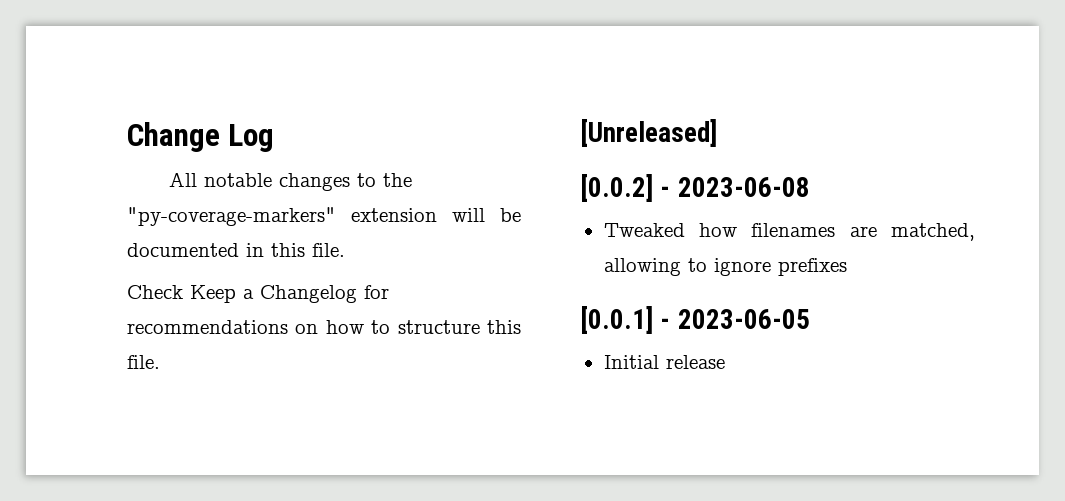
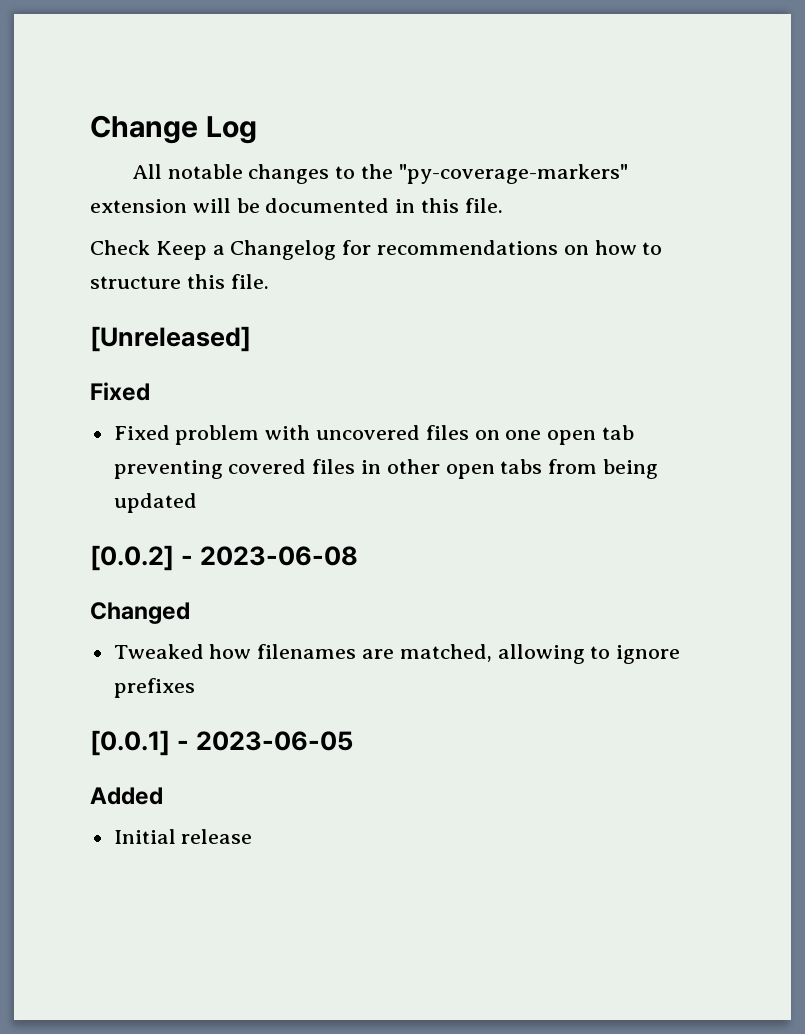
  [Unreleased]
+ Fixed
+ Fixed problem with uncovered files on one open tab preventing covered files in other open tabs from being updated
+ Changed
+ Added

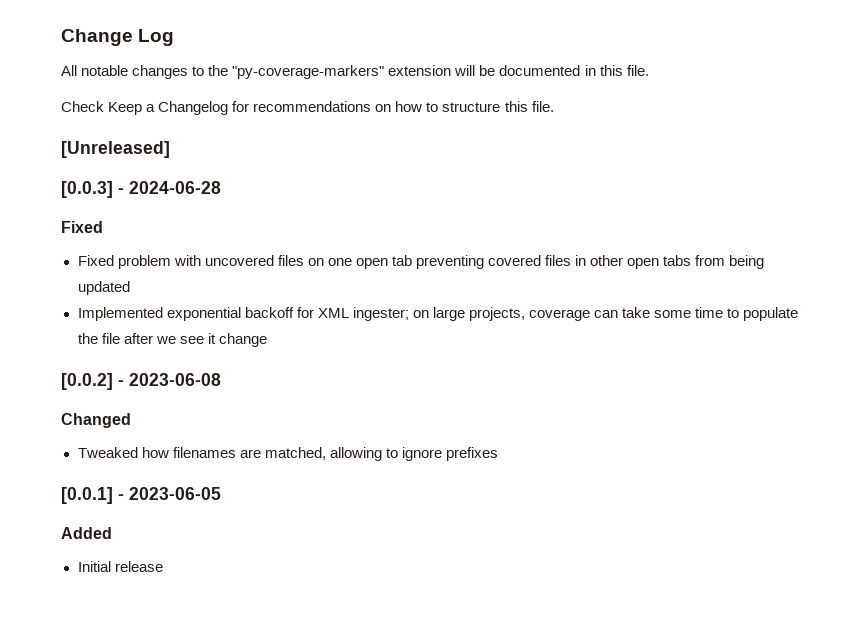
+ [0.0.3] - 2024-06-28
+ Implemented exponential backoff for XML ingester; on large projects, coverage can take some time to populate the file after we see it change

